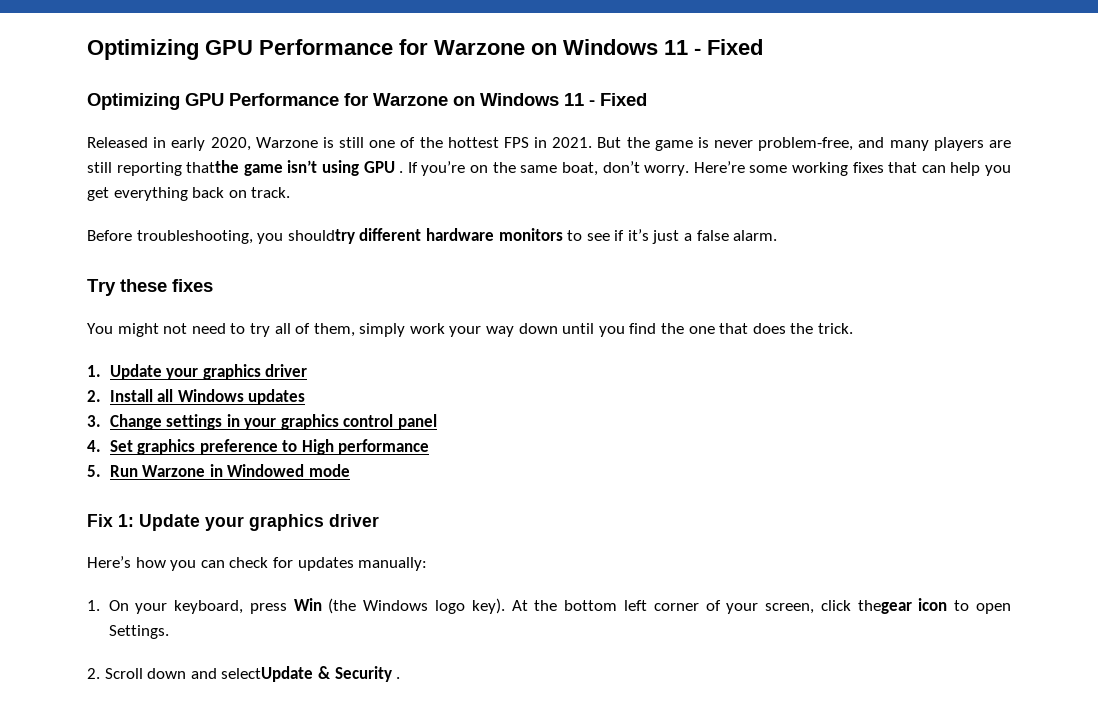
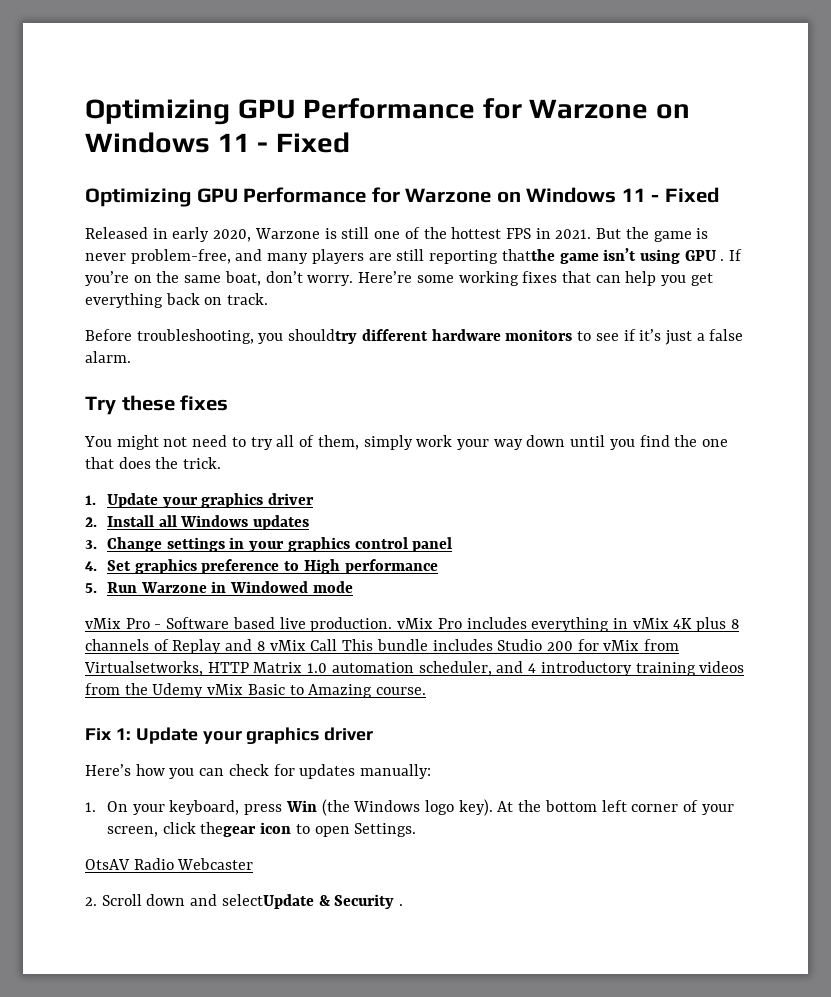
+ vMix Pro - Software based live production. vMix Pro includes everything in vMix 4K plus 8 channels of Replay and 8 vMix Call This bundle includes Studio 200 for vMix from Virtualsetworks, HTTP Matrix 1.0 automation scheduler, and 4 introductory training videos from the Udemy vMix Basic to Amazing course.
+ OtsAV Radio Webcaster

